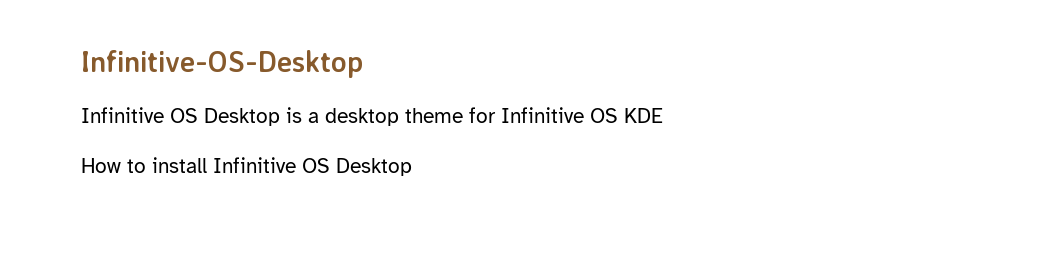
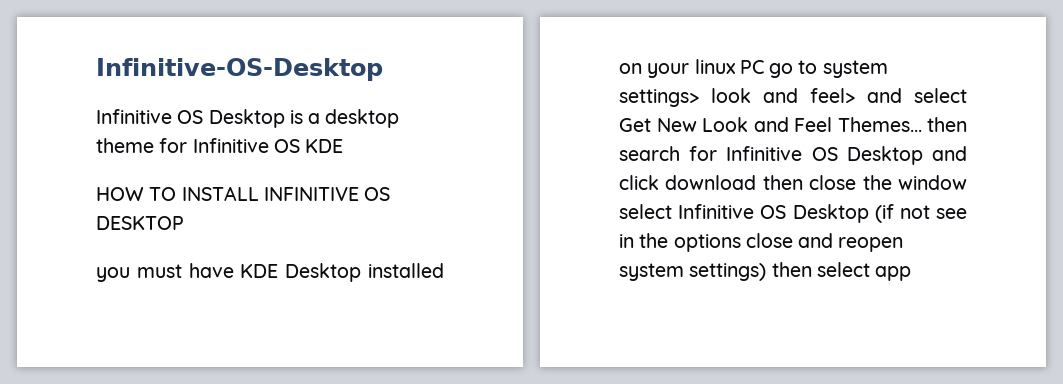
- How to install Infinitive OS Desktop
+ HOW TO INSTALL INFINITIVE OS DESKTOP
+ you must have KDE Desktop installed on your linux PC go to system settings> look and feel> and select Get New Look and Feel Themes... then search for Infinitive OS Desktop and click download then close the window select Infinitive OS Desktop (if not see in the options close and reopen system settings) then select app

